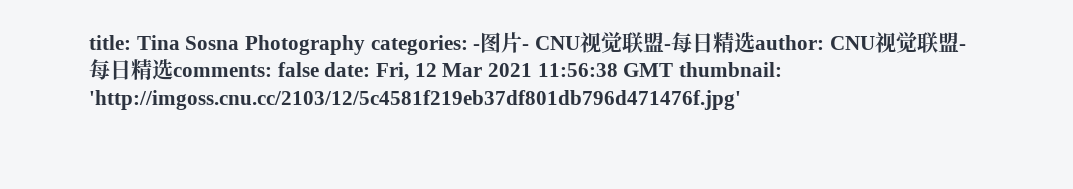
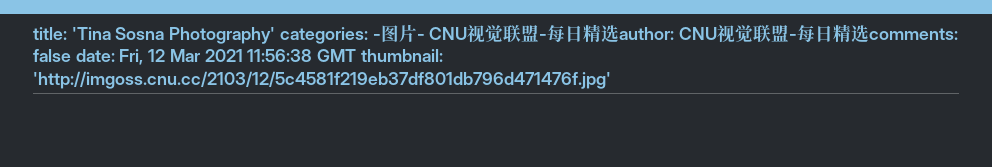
- title: Tina Sosna Photography categories: -图片- CNU视觉联盟-每日精选author: CNU视觉联盟-每日精选comments: false date: Fri, 12 Mar 2021 11:56:38 GMT thumbnail: 'http://imgoss.cnu.cc/2103/12/5c4581f219eb37df801db796d471476f.jpg'
+ title: 'Tina Sosna Photography' categories: -图片- CNU视觉联盟-每日精选author: CNU视觉联盟-每日精选comments: false date: Fri, 12 Mar 2021 11:56:38 GMT thumbnail: 'http://imgoss.cnu.cc/2103/12/5c4581f219eb37df801db796d471476f.jpg'

